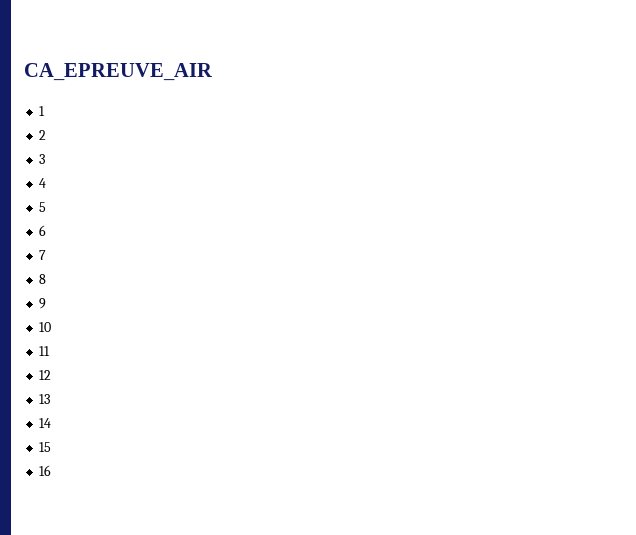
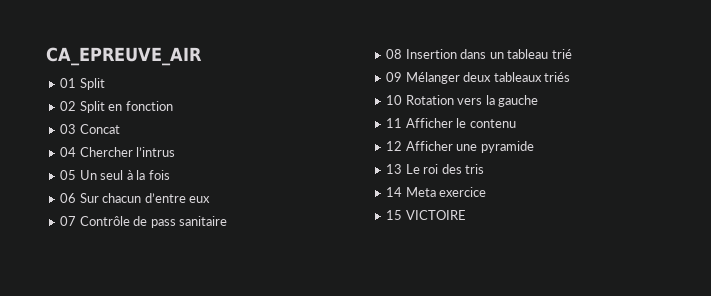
- 1
- 2
- 3
- 4
- 5
- 6
- 7
- 8
- 9
- 10
- 11
- 12
- 13
+ 01 Split
+ 02 Split en fonction
+ 03 Concat
+ 04 Chercher l’intrus
+ 05 Un seul à la fois
+ 06 Sur chacun d’entre eux
+ 07 Contrôle de pass sanitaire
+ 08 Insertion dans un tableau trié
+ 09 Mélanger deux tableaux triés
+ 10 Rotation vers la gauche
+ 11 Afficher le contenu
+ 12 Afficher une pyramide
+ 13 Le roi des tris
- 14
+ 14 Meta exercice
- 15
- 16
+ 15 VICTOIRE

